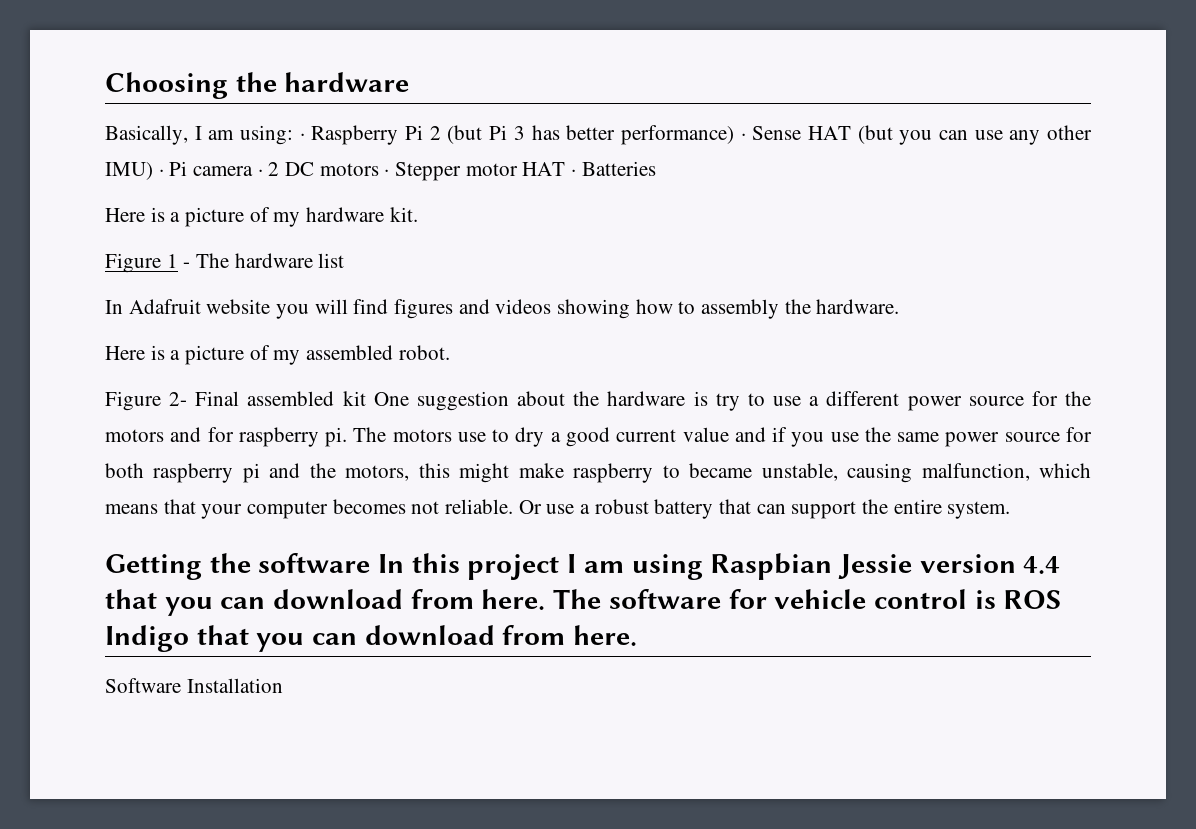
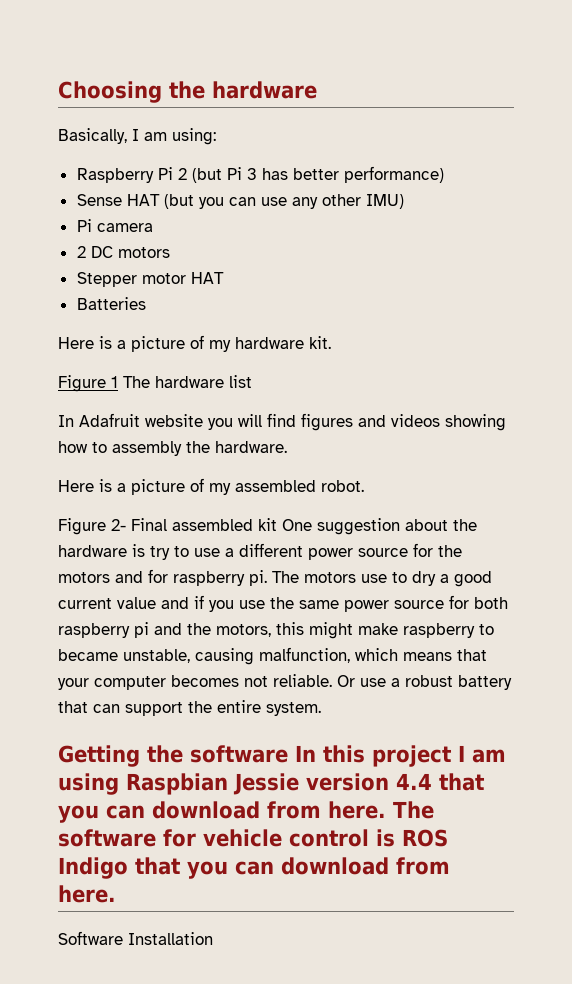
- Basically, I am using: · Raspberry Pi 2 (but Pi 3 has better performance) · Sense HAT (but you can use any other IMU) · Pi camera · 2 DC motors · Stepper motor HAT · Batteries
+ Basically, I am using:
+ Raspberry Pi 2 (but Pi 3 has better performance)
+ Sense HAT (but you can use any other IMU)
+ Pi camera
+ 2 DC motors
+ Stepper motor HAT
+ Batteries
- Figure 1 - The hardware list
+ Figure 1 The hardware list

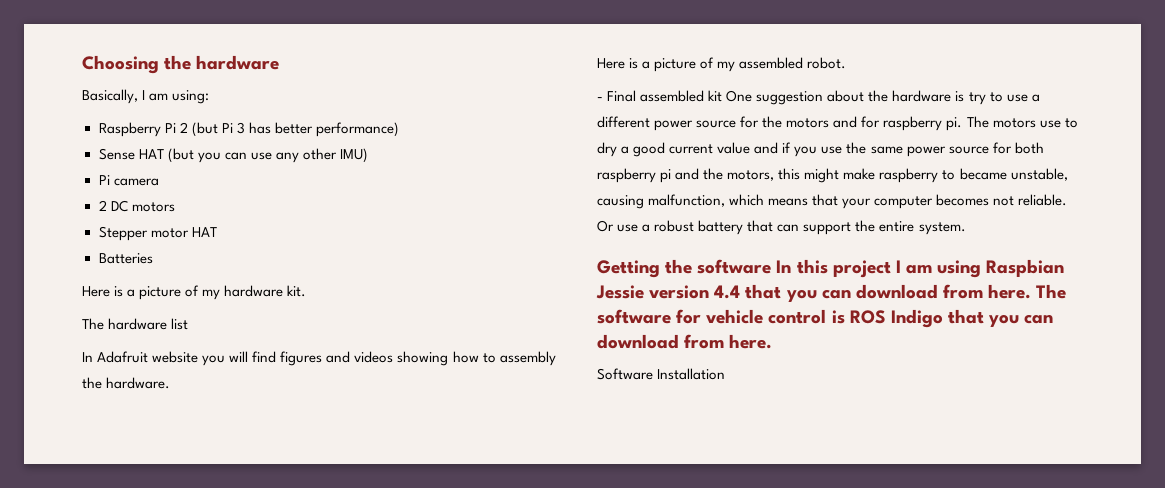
- Figure 1 The hardware list
+ The hardware list
- Figure 2- Final assembled kit One suggestion about the hardware is try to use a different power source for the motors and for raspberry pi.
+ - Final assembled kit One suggestion about the hardware is try to use a different power source for the motors and for raspberry pi.

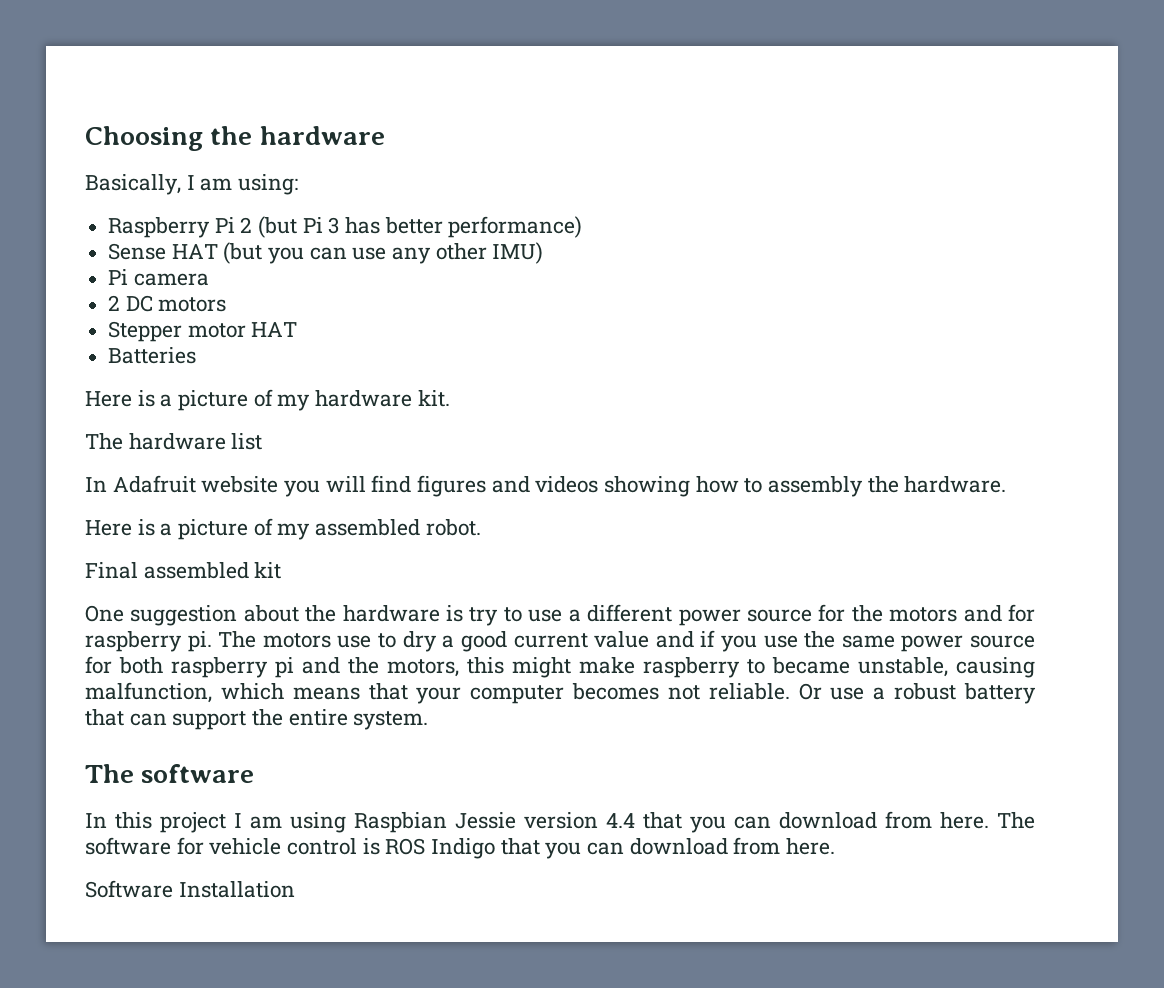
- - Final assembled kit One suggestion about the hardware is try to use a different power source for the motors and for raspberry pi.
+ Final assembled kit
+ One suggestion about the hardware is try to use a different power source for the motors and for raspberry pi.
  Or use a robust battery that can support the entire system.
- Getting the software In this project I am using Raspbian Jessie version 4.4 that you can download from here.
+ The software
+ In this project I am using Raspbian Jessie version 4.4 that you can download from here.

